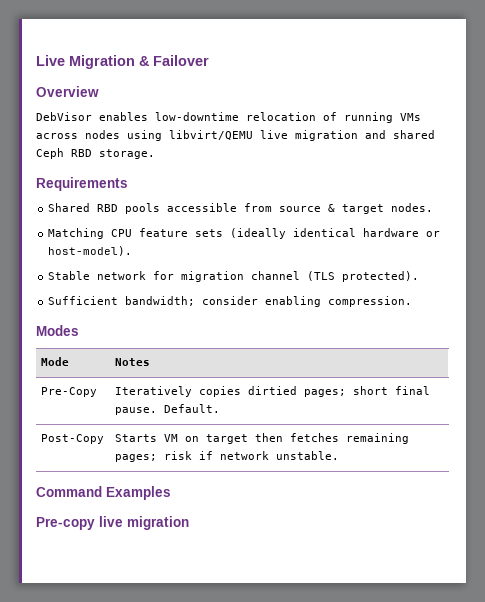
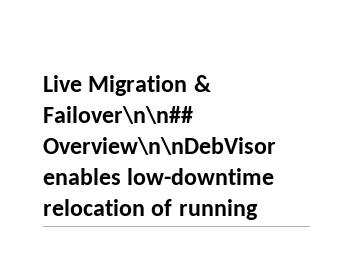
- Live Migration & Failover
- Overview
- DebVisor enables low-downtime relocation of running VMs across nodes using libvirt/QEMU live migration and shared Ceph RBD storage.
- Requirements
- Shared RBD pools accessible from source & target nodes.
- Matching CPU feature sets (ideally identical hardware or host-model).
- Stable network for migration channel (TLS protected).
- Sufficient bandwidth; consider enabling compression.
- Modes
- Mode | Notes
- Pre-Copy | Iteratively copies dirtied pages; short final pause. Default.
- Post-Copy | Starts VM on target then fetches remaining pages; risk if network unstable.
- Command Examples
- Pre-copy live migration
+ Live Migration & Failover\n\n## Overview\n\nDebVisor enables low-downtime relocation of running

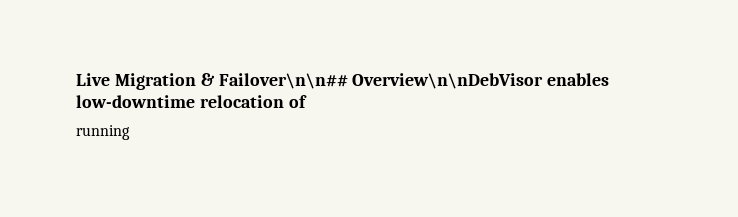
- Live Migration & Failover\n\n## Overview\n\nDebVisor enables low-downtime relocation of running
+ Live Migration & Failover\n\n## Overview\n\nDebVisor enables low-downtime relocation of
+ running

